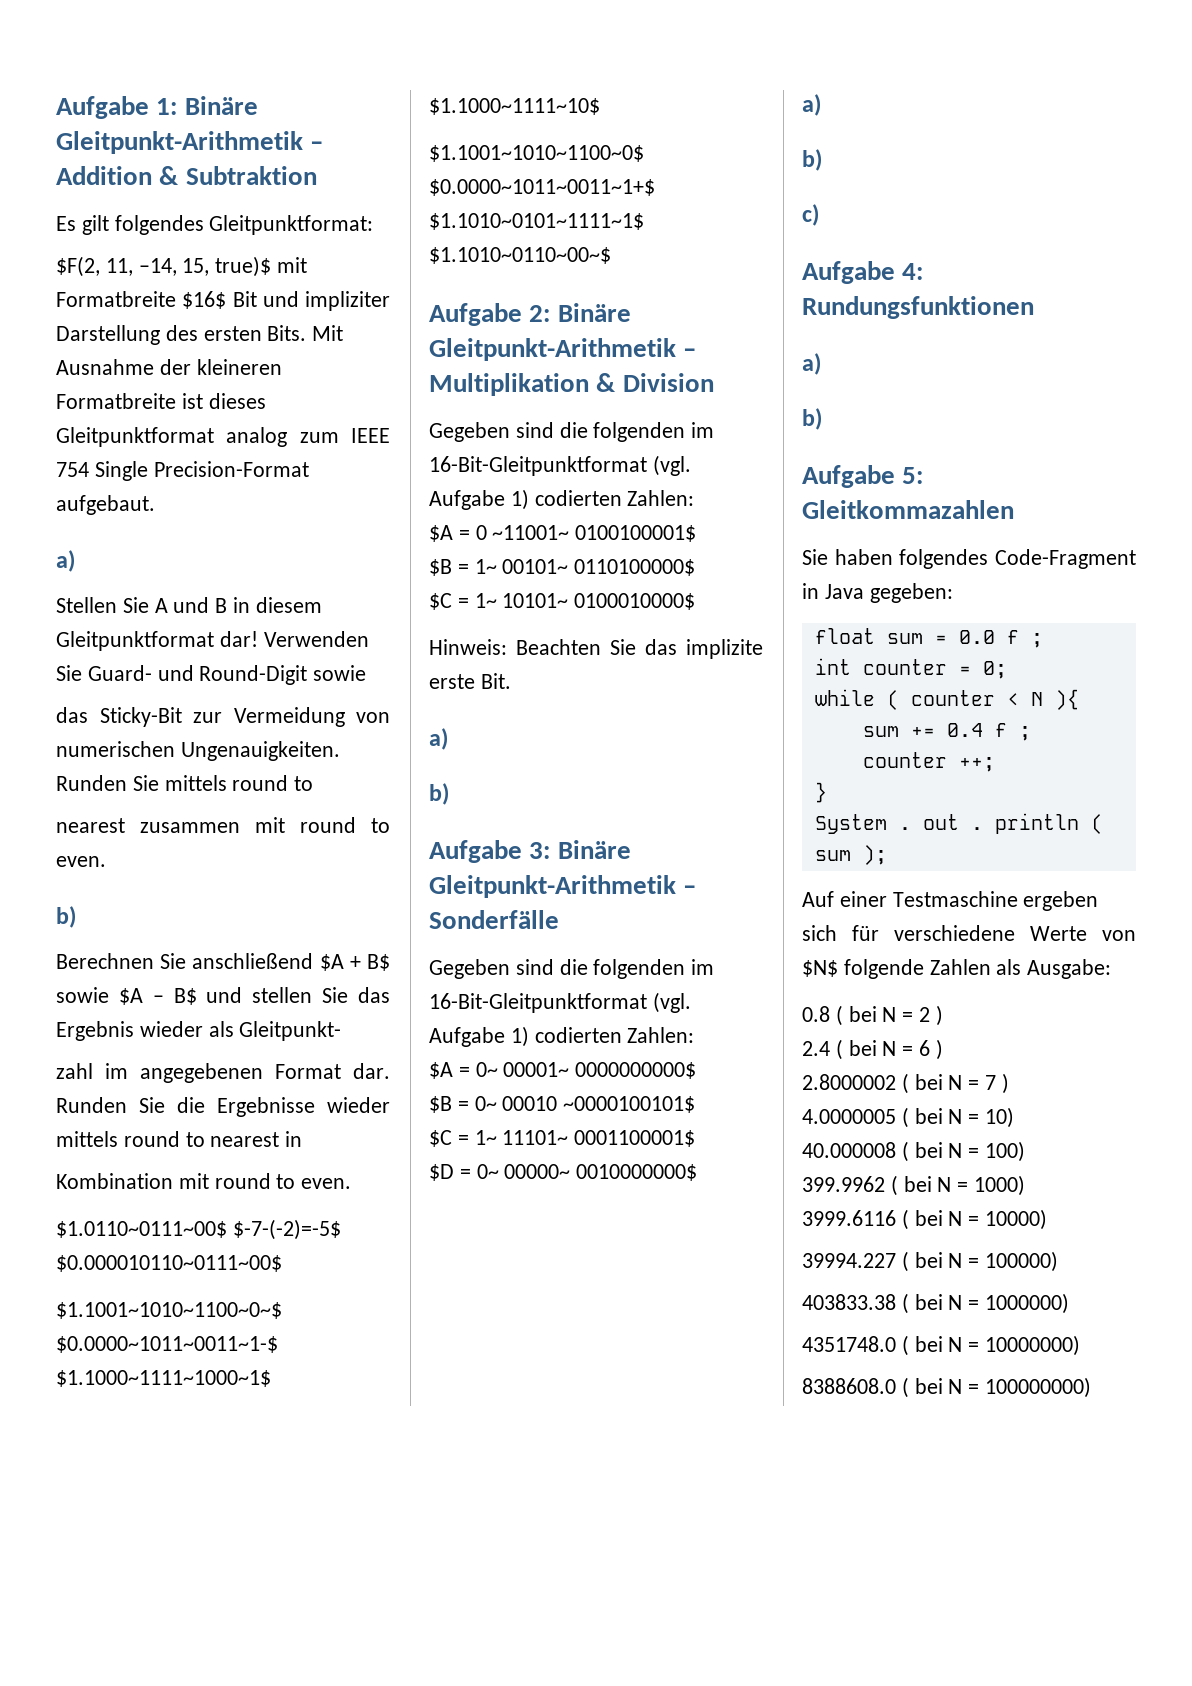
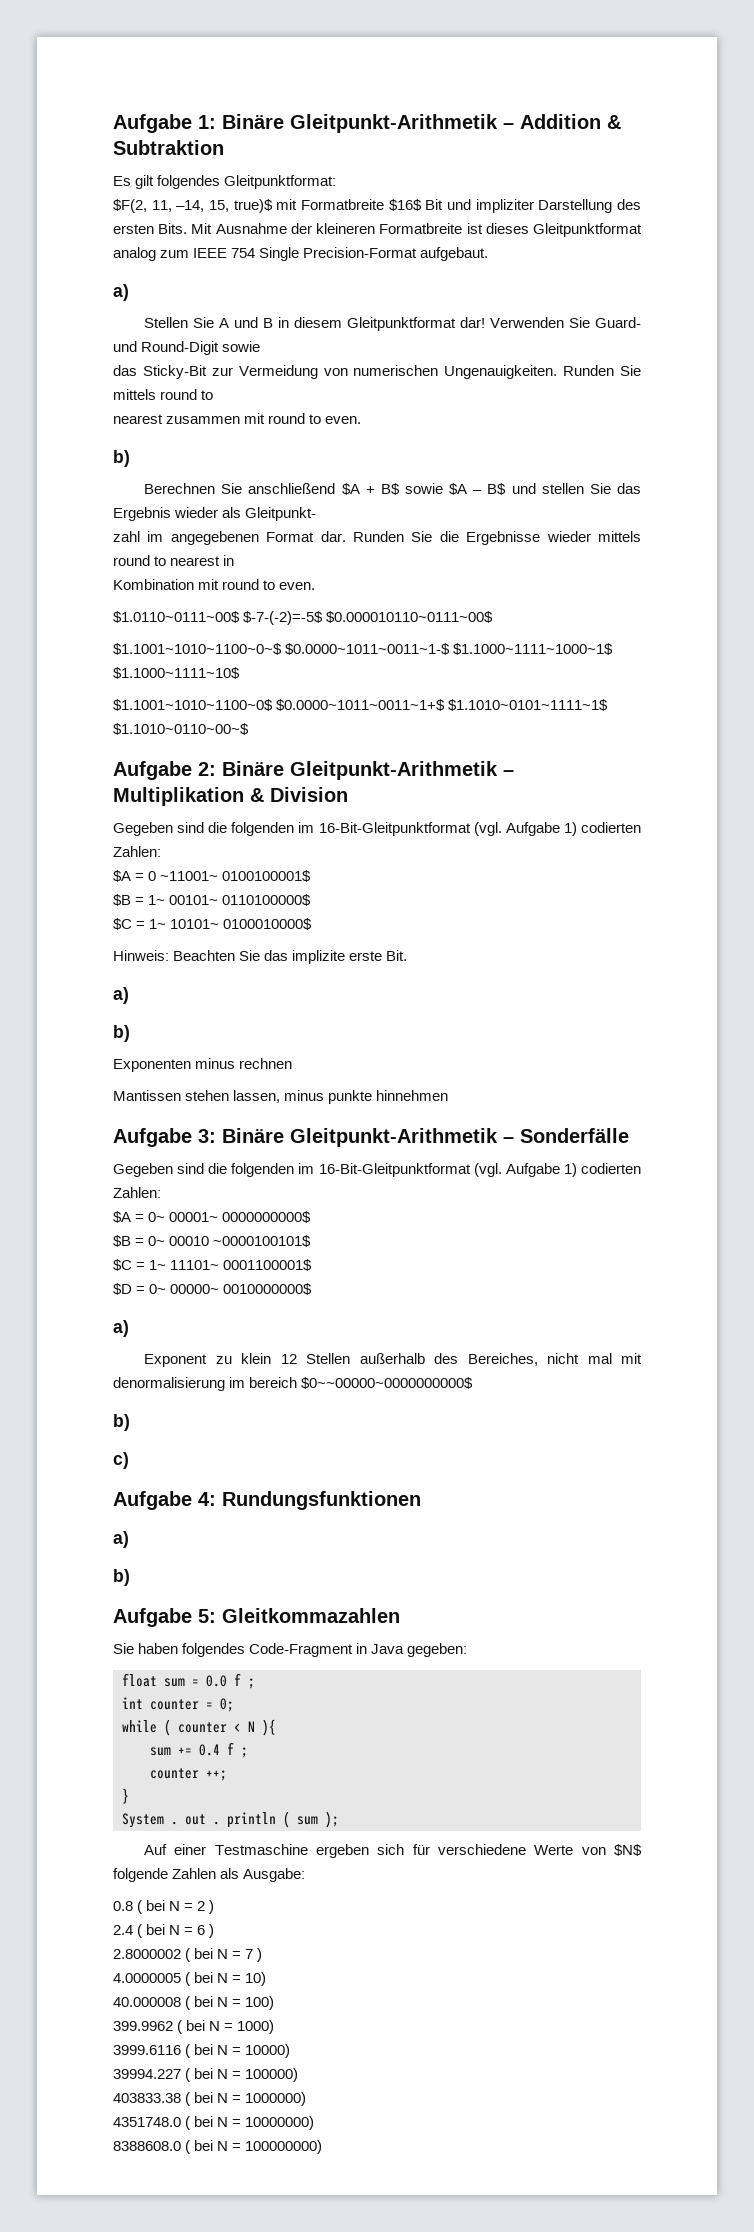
+ Exponenten minus rechnen
+ Mantissen stehen lassen, minus punkte hinnehmen
+ Exponent zu klein 12 Stellen außerhalb des Bereiches, nicht mal mit denormalisierung im bereich $0~~00000~0000000000$

